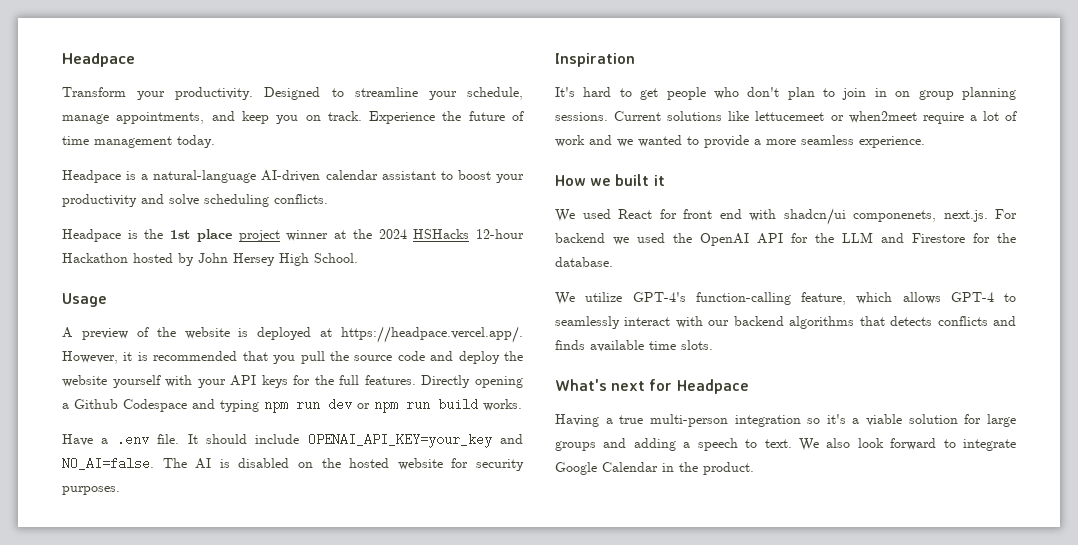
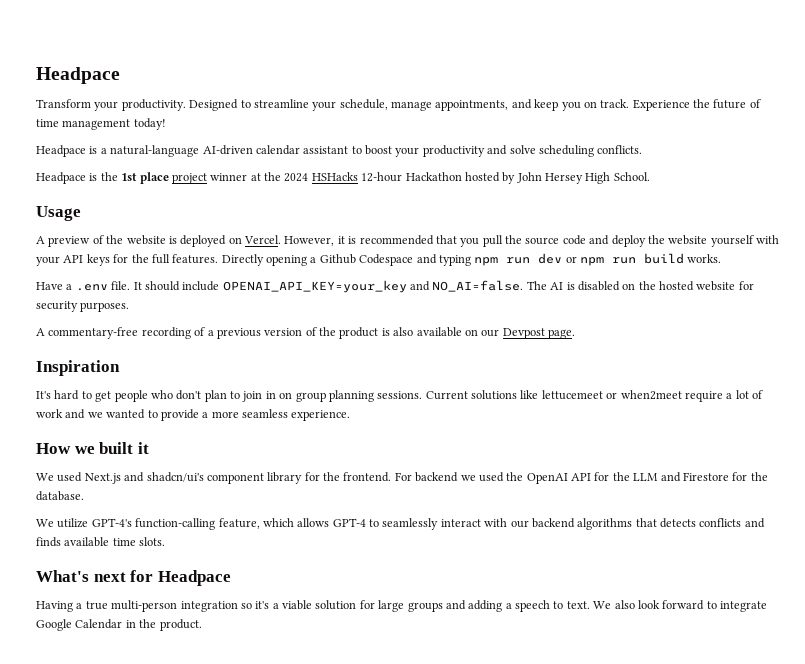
- Experience the future of time management today.
+ Experience the future of time management today!
- A preview of the website is deployed at https://headpace.vercel.app/. However, it is recommended that you pull the source code and deploy the website yourself with your API keys for the full features.
+ A preview of the website is deployed on Vercel. However, it is recommended that you pull the source code and deploy the website yourself with your API keys for the full features.
+ A commentary-free recording of a previous version of the product is also available on our Devpost page.
- We used React for front end with shadcn/ui componenets, next.js. For backend we used the OpenAI API for the LLM and Firestore for the database.
+ We used Next.js and shadcn/ui's component library for the frontend. For backend we used the OpenAI API for the LLM and Firestore for the database.

